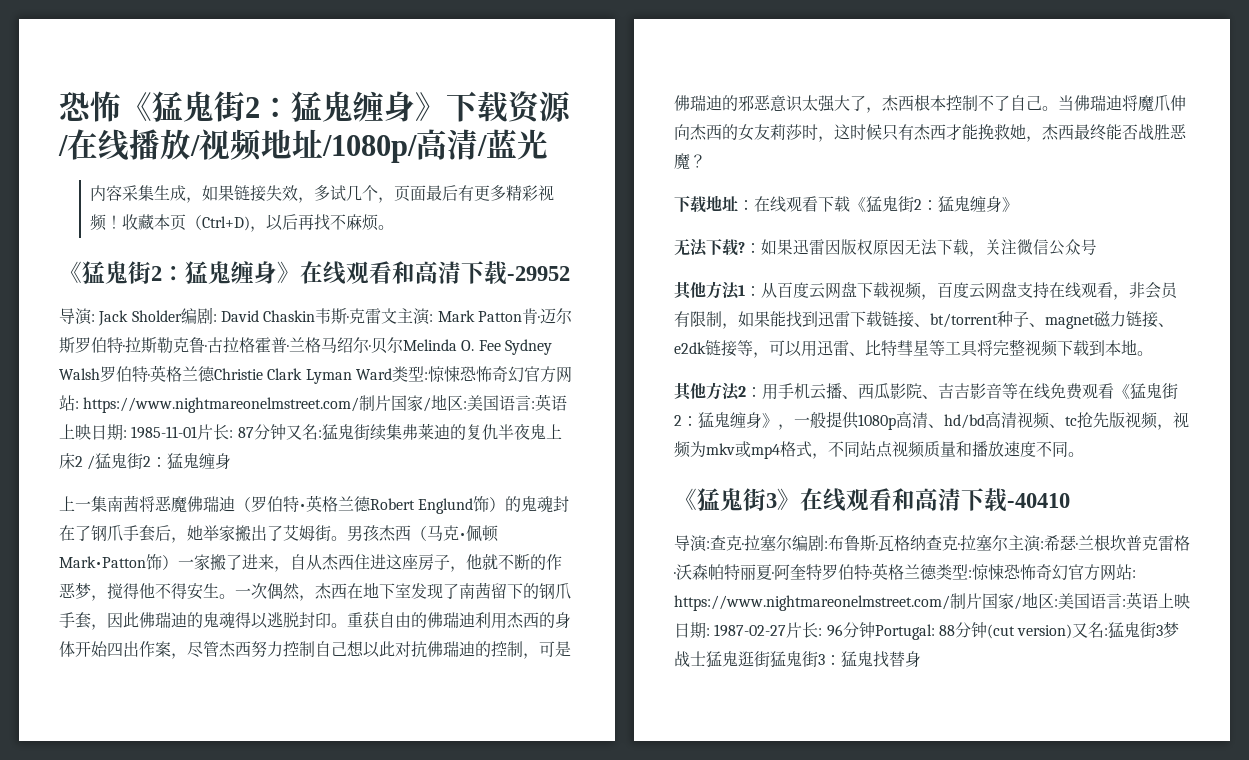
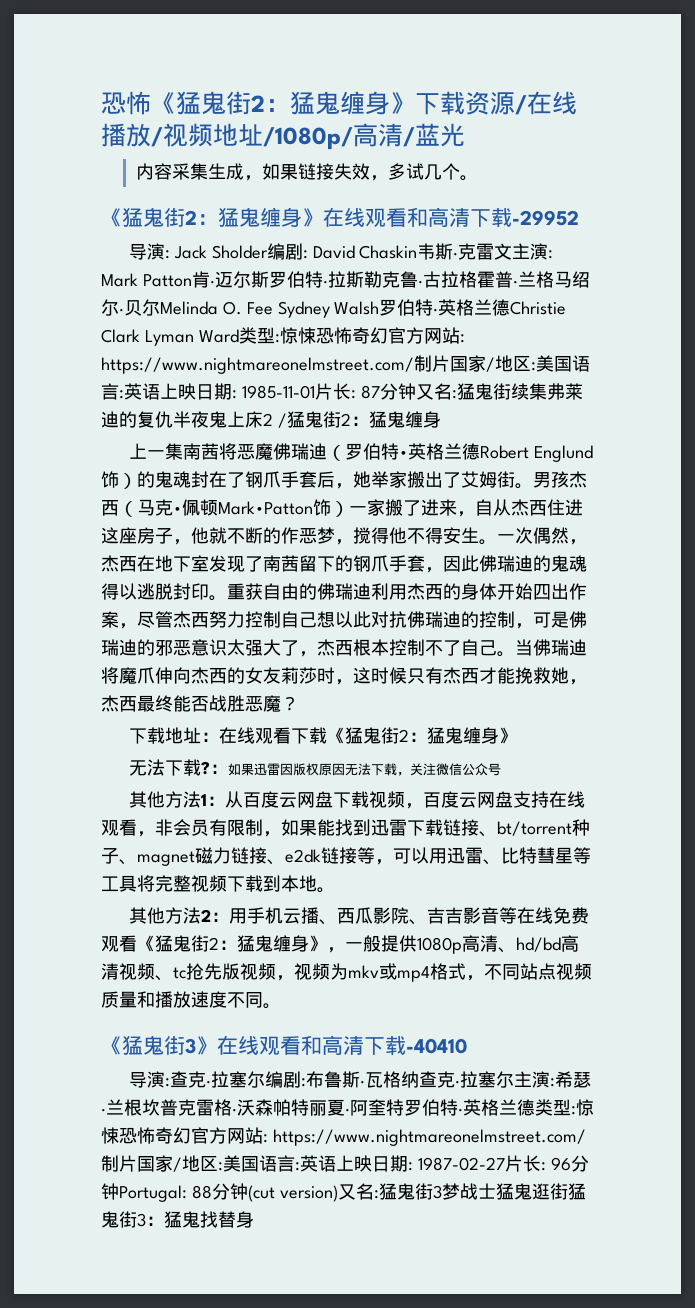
- 内容采集生成，如果链接失效，多试几个，页面最后有更多精彩视频！收藏本页（Ctrl+D)，以后再找不麻烦。
+ 内容采集生成，如果链接失效，多试几个。

